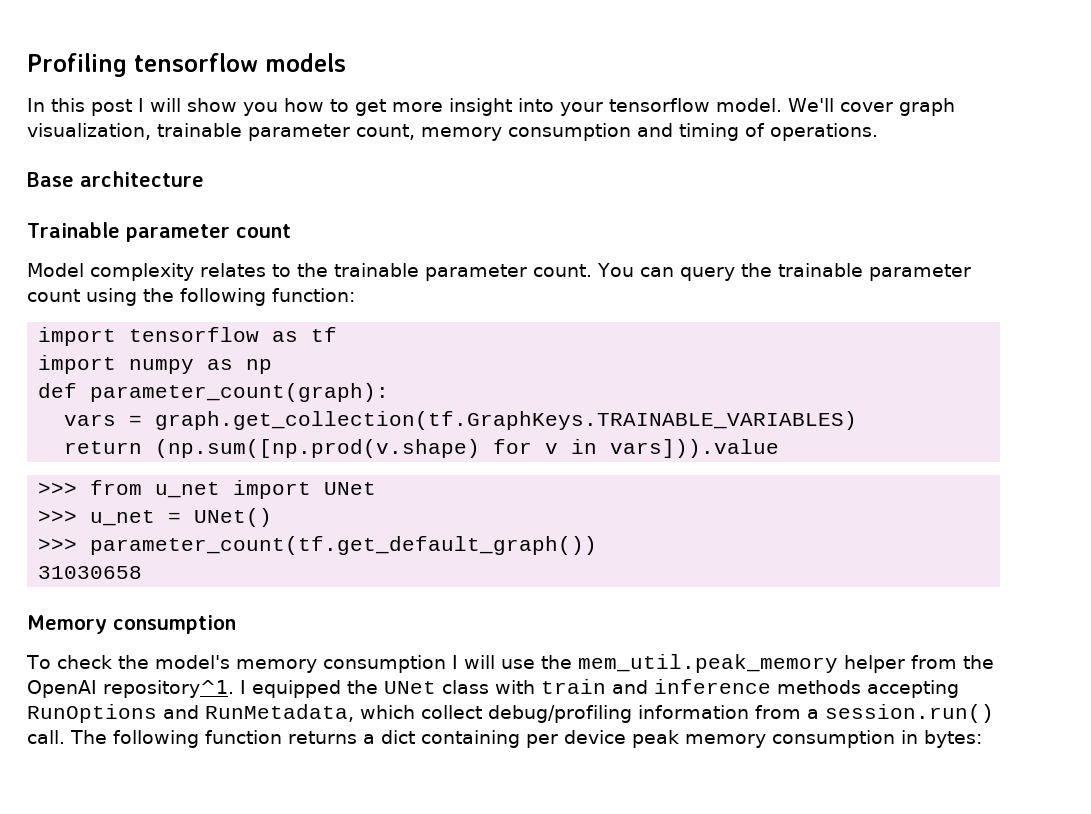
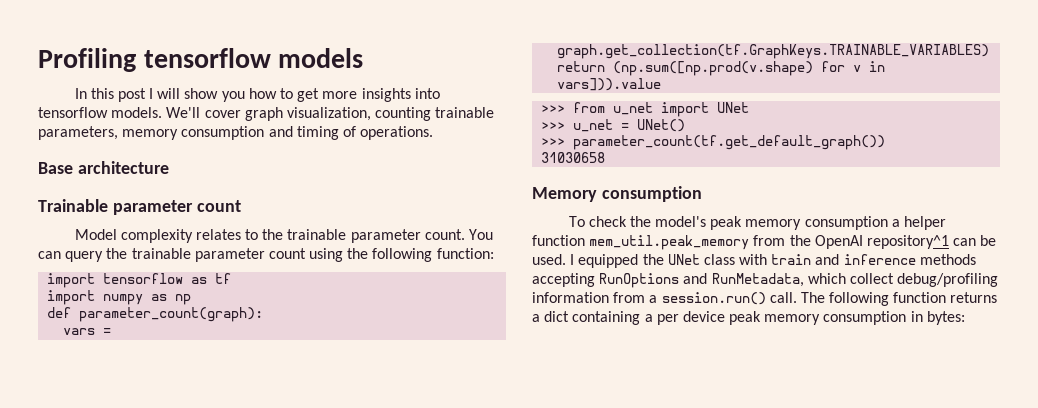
- In this post I will show you how to get more insight into your tensorflow model.
+ In this post I will show you how to get more insights into tensorflow models.
- We'll cover graph visualization, trainable parameter count, memory consumption and timing of operations.
+ We'll cover graph visualization, counting trainable parameters, memory consumption and timing of operations.
- To check the model's memory consumption I will use the mem_util.peak_memory helper from the OpenAI repository^1.
+ To check the model's peak memory consumption a helper function mem_util.peak_memory from the OpenAI repository^1 can be used.
- The following function returns a dict containing per device peak memory consumption in bytes:
+ The following function returns a dict containing a per device peak memory consumption in bytes:

